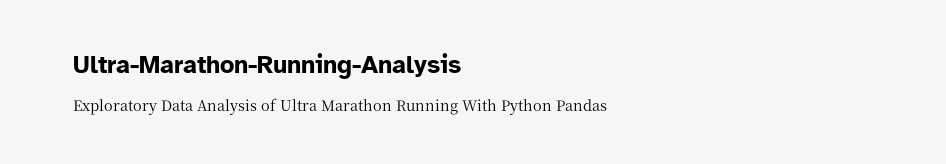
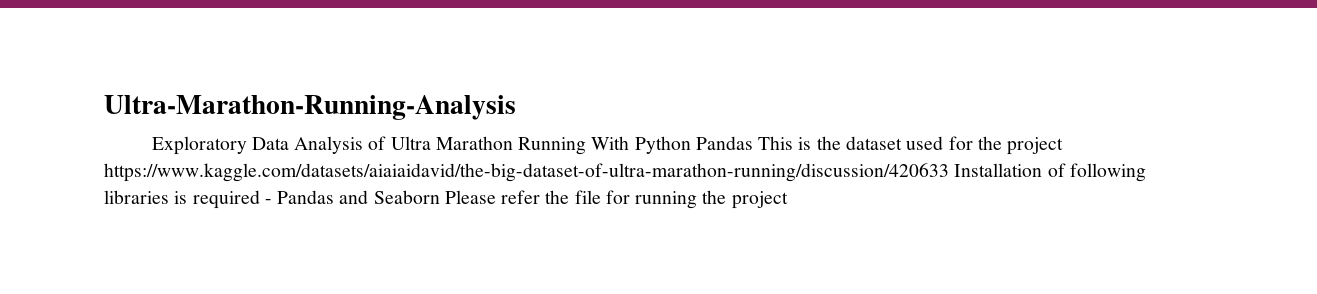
- Exploratory Data Analysis of Ultra Marathon Running With Python Pandas
+ Exploratory Data Analysis of Ultra Marathon Running With Python Pandas This is the dataset used for the project https://www.kaggle.com/datasets/aiaiaidavid/the-big-dataset-of-ultra-marathon-running/discussion/420633 Installation of following libraries is required - Pandas and Seaborn Please refer the file for running the project

